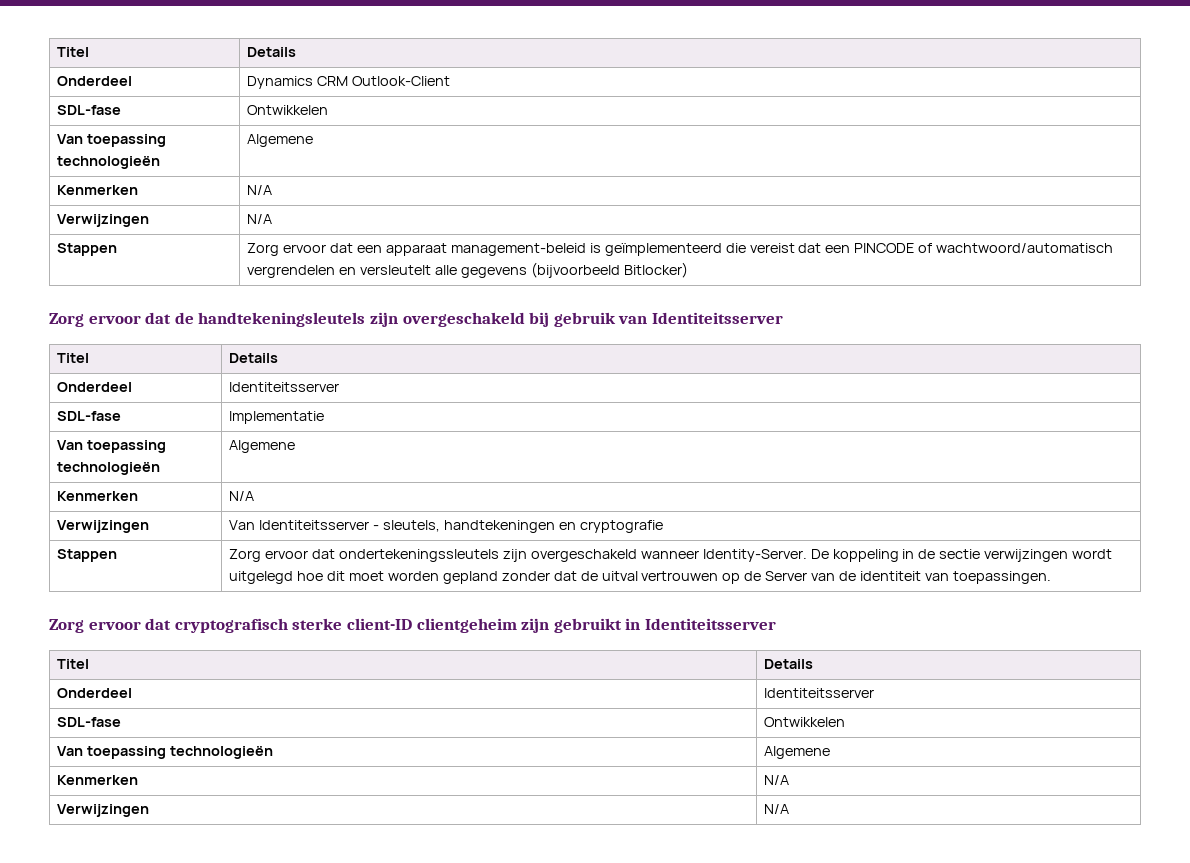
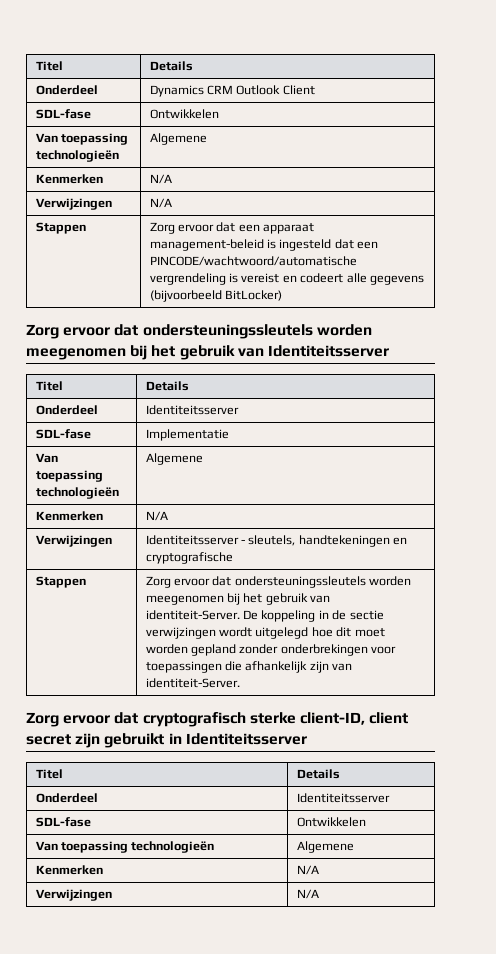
- Onderdeel | Dynamics CRM Outlook-Client
+ Onderdeel | Dynamics CRM Outlook Client
- Stappen | Zorg ervoor dat een apparaat management-beleid is geïmplementeerd die vereist dat een PINCODE of wachtwoord/automatisch vergrendelen en versleutelt alle gegevens (bijvoorbeeld Bitlocker)
- Zorg ervoor dat de handtekeningsleutels zijn overgeschakeld bij gebruik van Identiteitsserver
+ Stappen | Zorg ervoor dat een apparaat management-beleid is ingesteld dat een PINCODE/wachtwoord/automatische vergrendeling is vereist en codeert alle gegevens (bijvoorbeeld BitLocker)
+ Zorg ervoor dat ondersteuningssleutels worden meegenomen bij het gebruik van Identiteitsserver
- Verwijzingen | Van Identiteitsserver - sleutels, handtekeningen en cryptografie
- Stappen | Zorg ervoor dat ondertekeningssleutels zijn overgeschakeld wanneer Identity-Server. De koppeling in de sectie verwijzingen wordt uitgelegd hoe dit moet worden gepland zonder dat de uitval vertrouwen op de Server van de identiteit van toepassingen.
+ Verwijzingen | Identiteitsserver - sleutels, handtekeningen en cryptografische
+ Stappen | Zorg ervoor dat ondersteuningssleutels worden meegenomen bij het gebruik van identiteit-Server. De koppeling in de sectie verwijzingen wordt uitgelegd hoe dit moet worden gepland zonder onderbrekingen voor toepassingen die afhankelijk zijn van identiteit-Server.
- Zorg ervoor dat cryptografisch sterke client-ID clientgeheim zijn gebruikt in Identiteitsserver
+ Zorg ervoor dat cryptografisch sterke client-ID, client secret zijn gebruikt in Identiteitsserver

